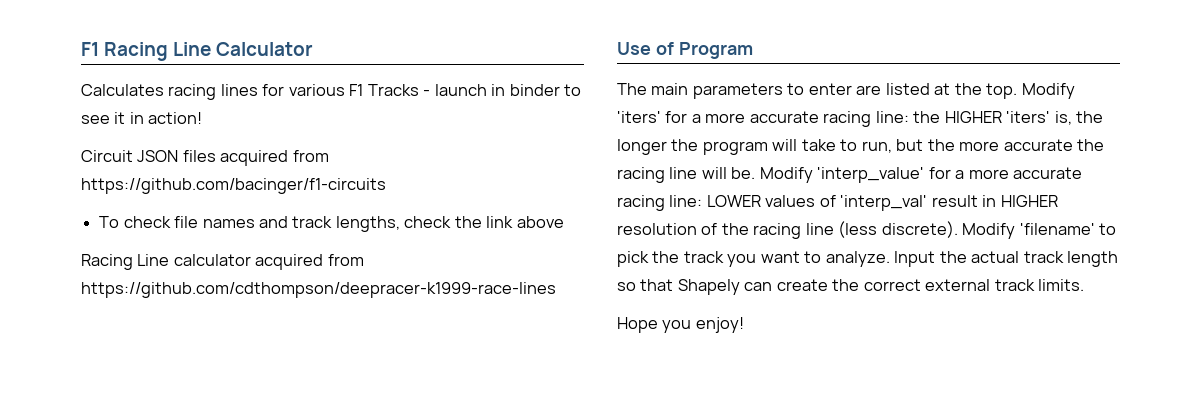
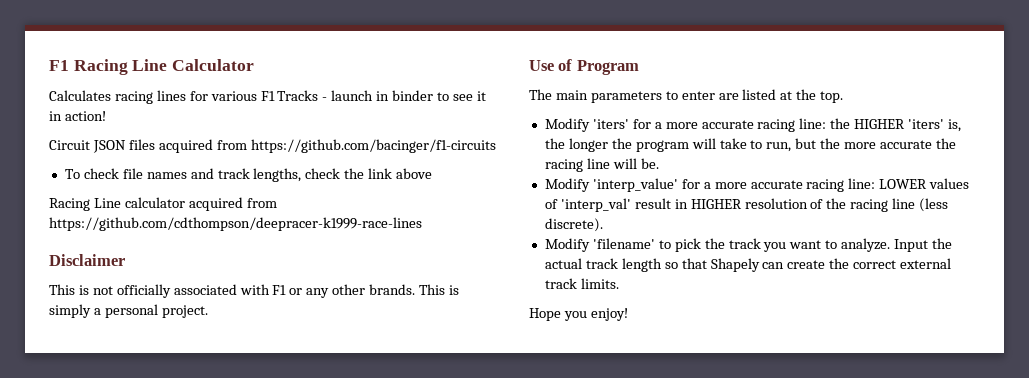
+ Disclaimer
+ This is not officially associated with F1 or any other brands. This is simply a personal project.
- The main parameters to enter are listed at the top. Modify 'iters' for a more accurate racing line:
+ The main parameters to enter are listed at the top.
+ Modify 'iters' for a more accurate racing line:
- the HIGHER 'iters' is, the longer the program will take to run, but the more accurate the racing line will be. Modify 'interp_value' for a more accurate racing line:
+ the HIGHER 'iters' is, the longer the program will take to run, but the more accurate the racing line will be.
+ Modify 'interp_value' for a more accurate racing line:
- LOWER values of 'interp_val' result in HIGHER resolution of the racing line (less discrete). Modify 'filename' to pick the track you want to analyze.
+ LOWER values of 'interp_val' result in HIGHER resolution of the racing line (less discrete).
+ Modify 'filename' to pick the track you want to analyze.

